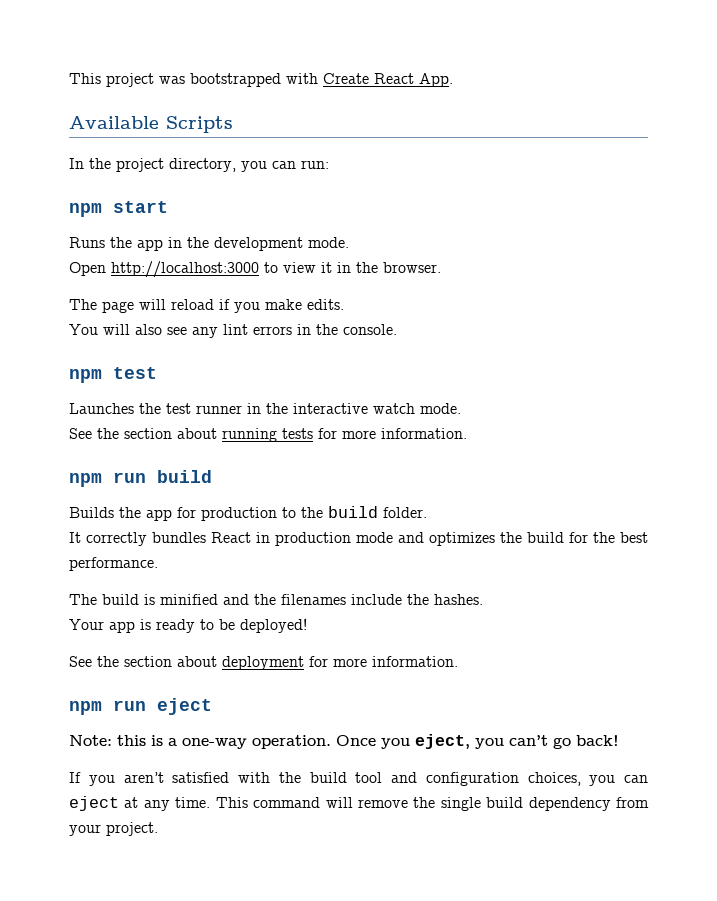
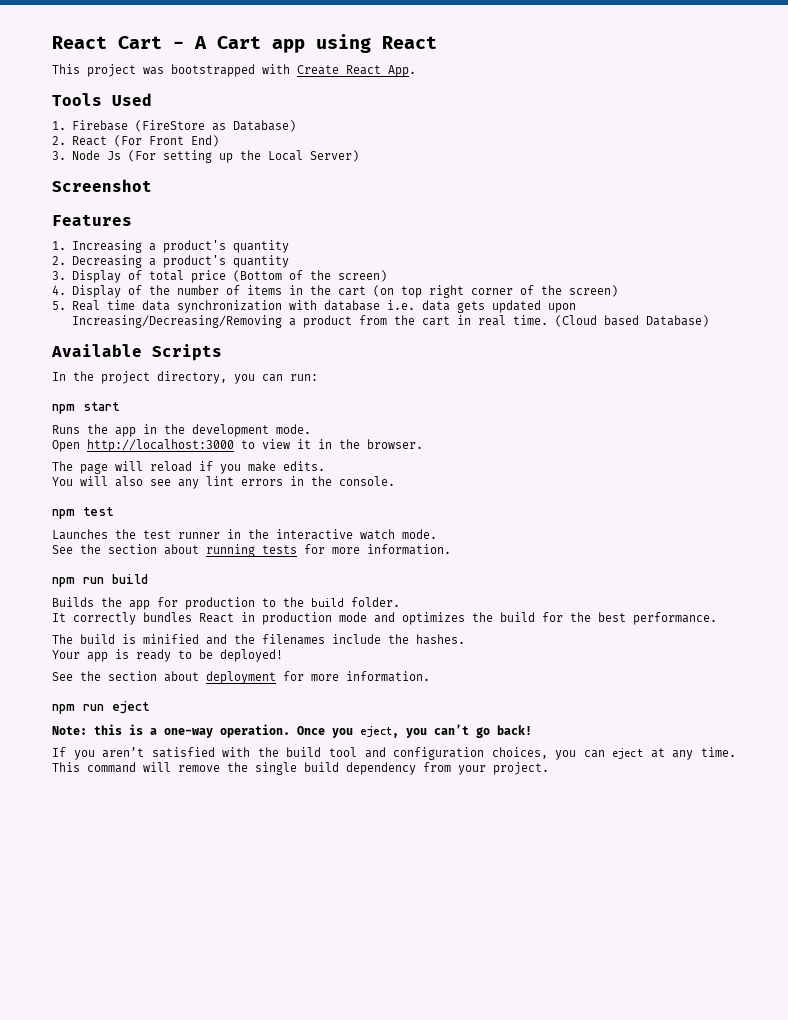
+ React Cart - A Cart app using React
+ Tools Used
+ 1. Firebase (FireStore as Database)
+ 2. React (For Front End)
+ 3. Node Js (For setting up the Local Server)
+ Screenshot
+ Features
+ 1. Increasing a product's quantity
+ 2. Decreasing a product's quantity
+ 3. Display of total price (Bottom of the screen)
+ 4. Display of the number of items in the cart (on top right corner of the screen)
+ 5. Real time data synchronization with database i.e. data gets updated upon Increasing/Decreasing/Removing a product from the cart in real time. (Cloud based Database)

